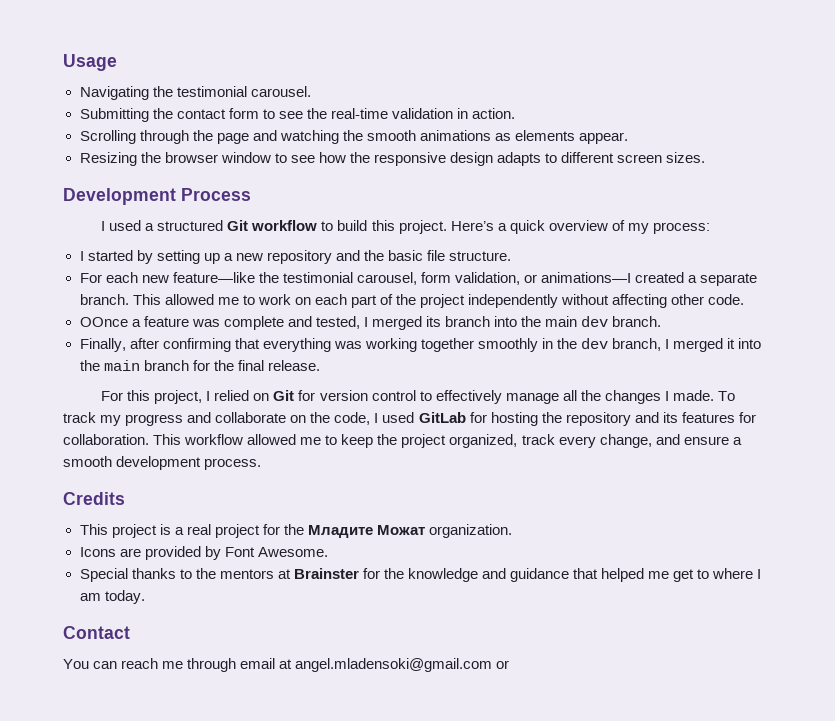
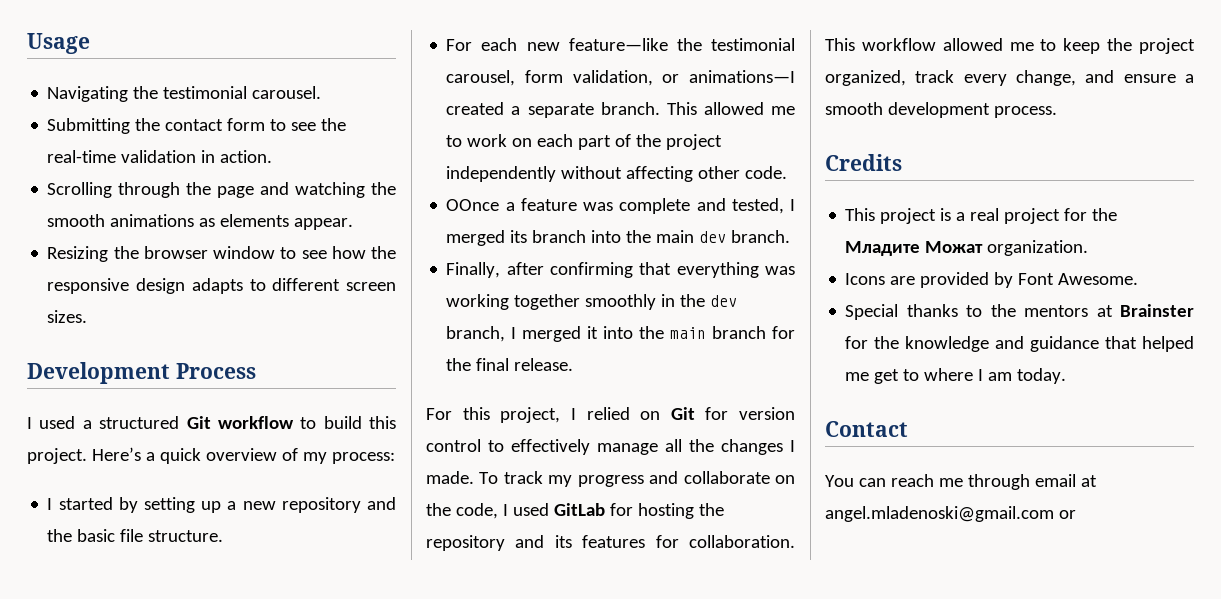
- You can reach me through email at angel.mladensoki@gmail.com or
+ You can reach me through email at angel.mladenoski@gmail.com or

